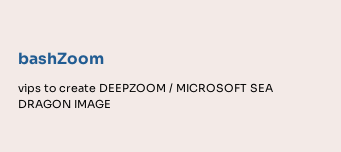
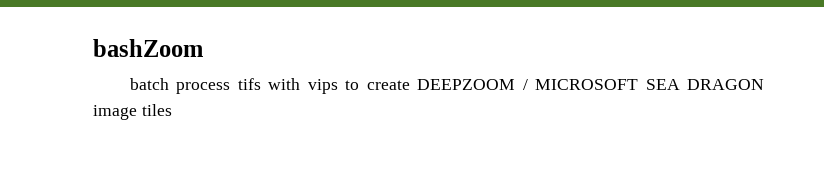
- vips to create DEEPZOOM / MICROSOFT SEA DRAGON IMAGE
+ batch process tifs with vips to create DEEPZOOM / MICROSOFT SEA DRAGON image tiles

